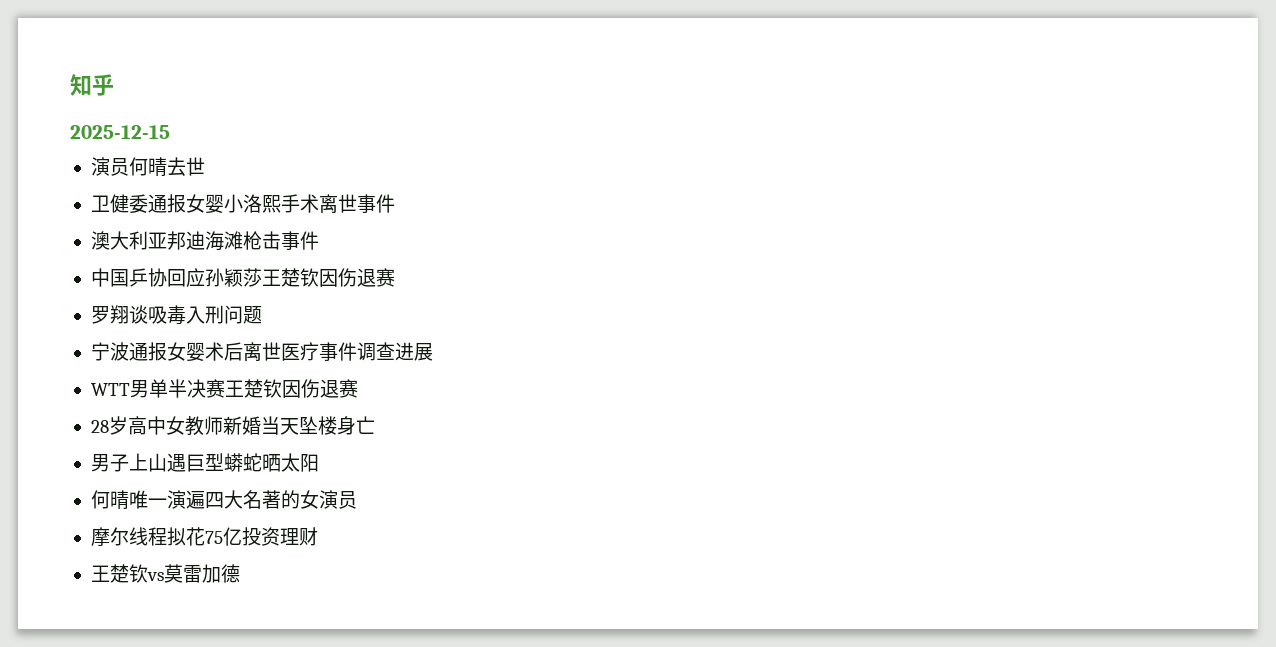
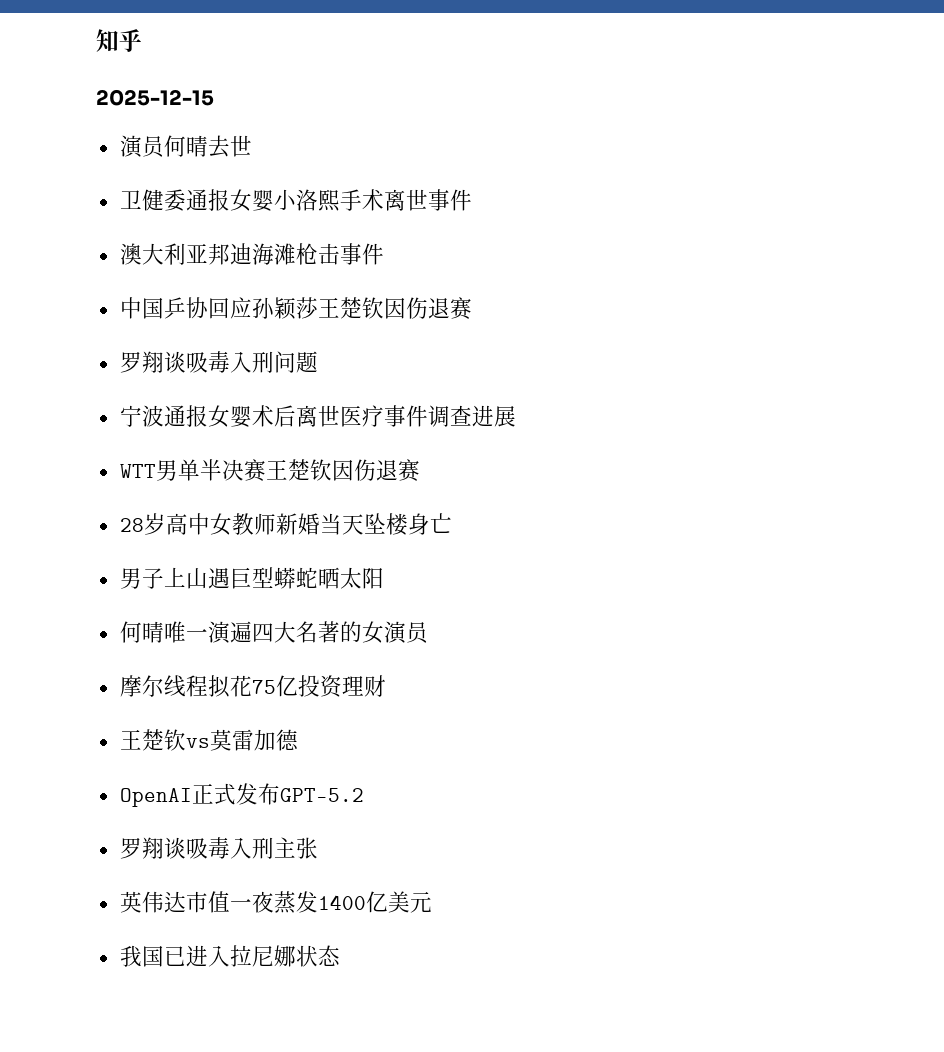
+ OpenAI正式发布GPT-5.2
+ 罗翔谈吸毒入刑主张
+ 英伟达市值一夜蒸发1400亿美元
+ 我国已进入拉尼娜状态

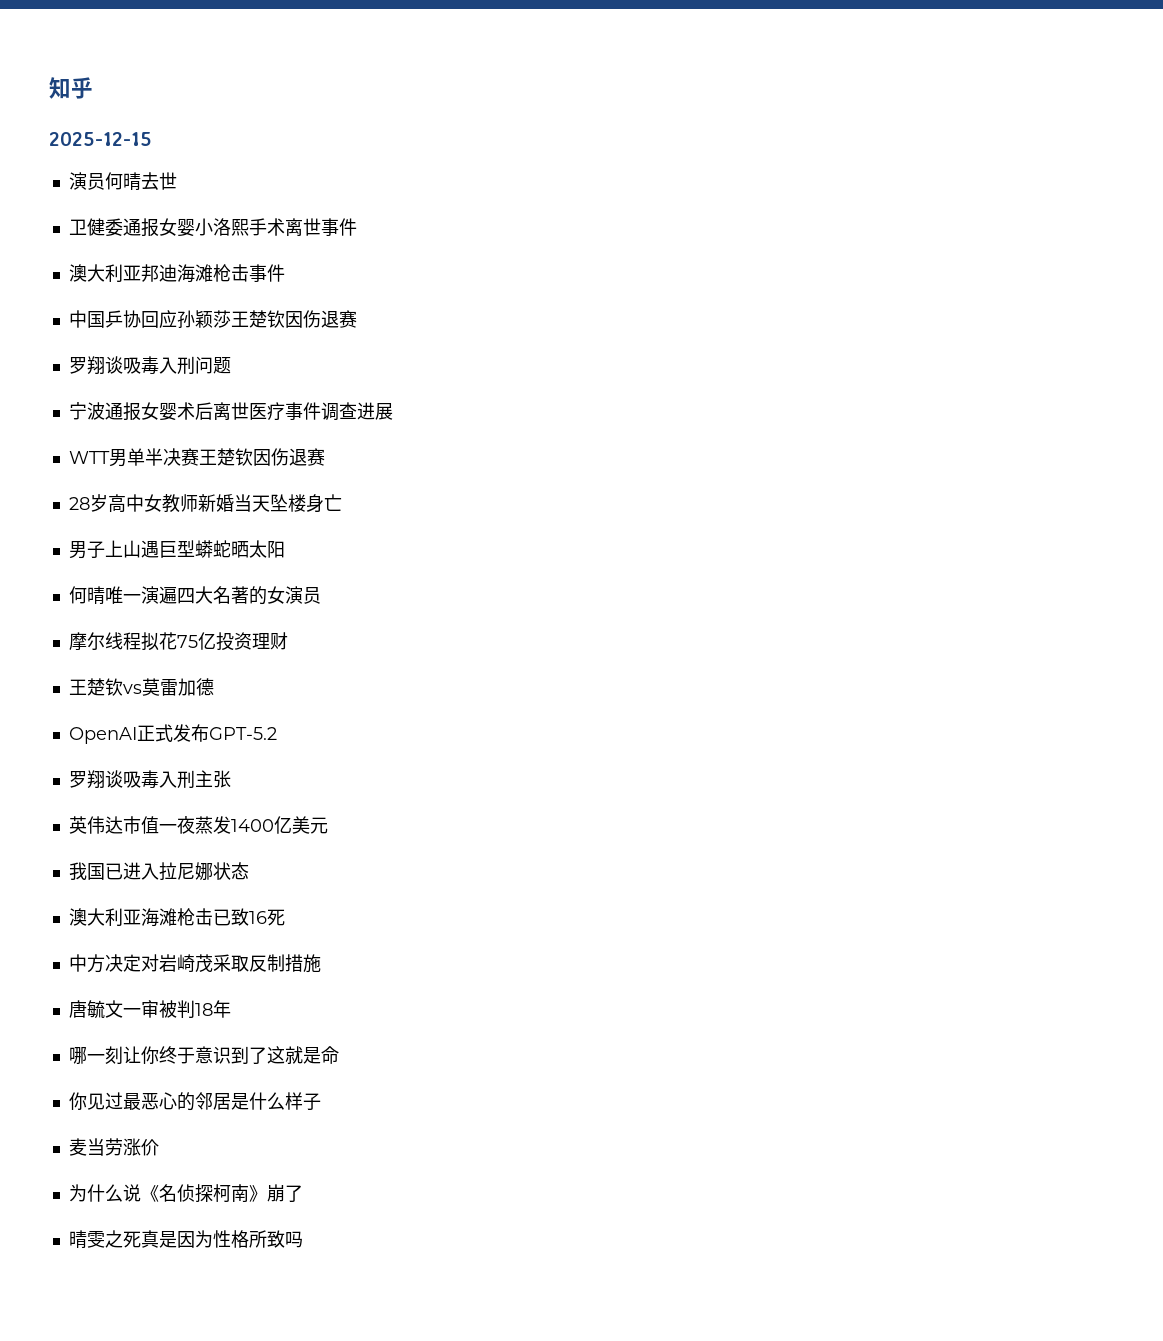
+ 澳大利亚海滩枪击已致16死
+ 中方决定对岩崎茂采取反制措施
+ 唐毓文一审被判18年
+ 哪一刻让你终于意识到了这就是命
+ 你见过最恶心的邻居是什么样子
+ 麦当劳涨价
+ 为什么说《名侦探柯南》崩了
+ 晴雯之死真是因为性格所致吗

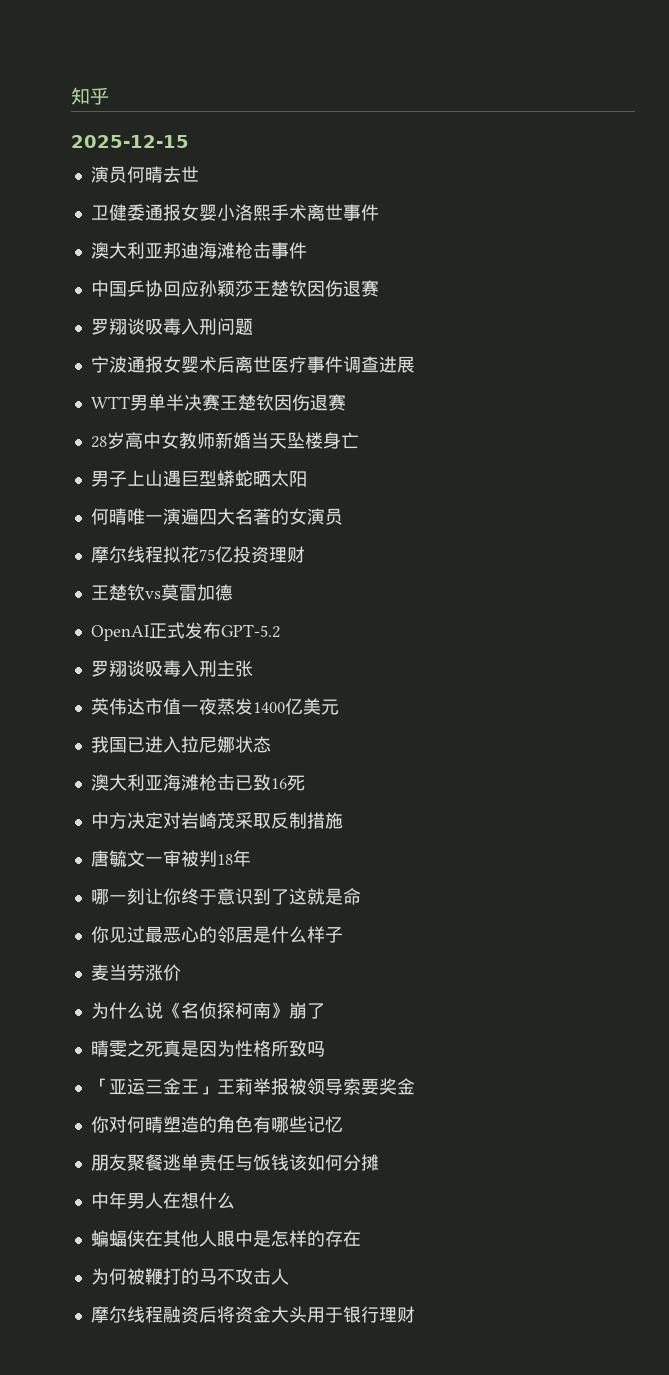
+ 「亚运三金王」王莉举报被领导索要奖金
+ 你对何晴塑造的角色有哪些记忆
+ 朋友聚餐逃单责任与饭钱该如何分摊
+ 中年男人在想什么
+ 蝙蝠侠在其他人眼中是怎样的存在
+ 为何被鞭打的马不攻击人
+ 摩尔线程融资后将资金大头用于银行理财

